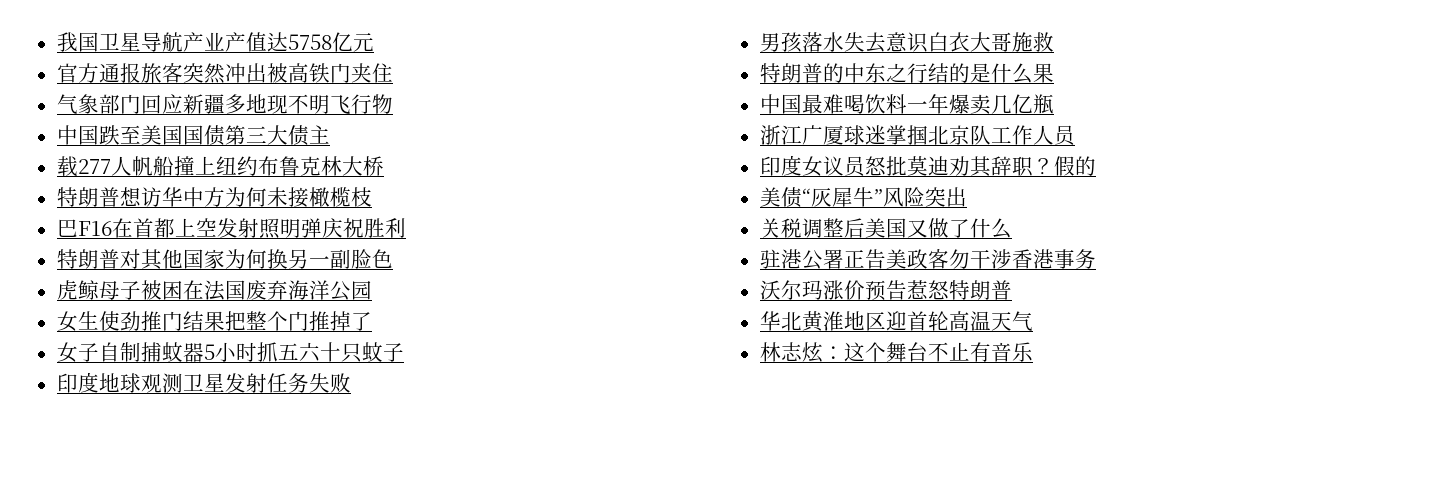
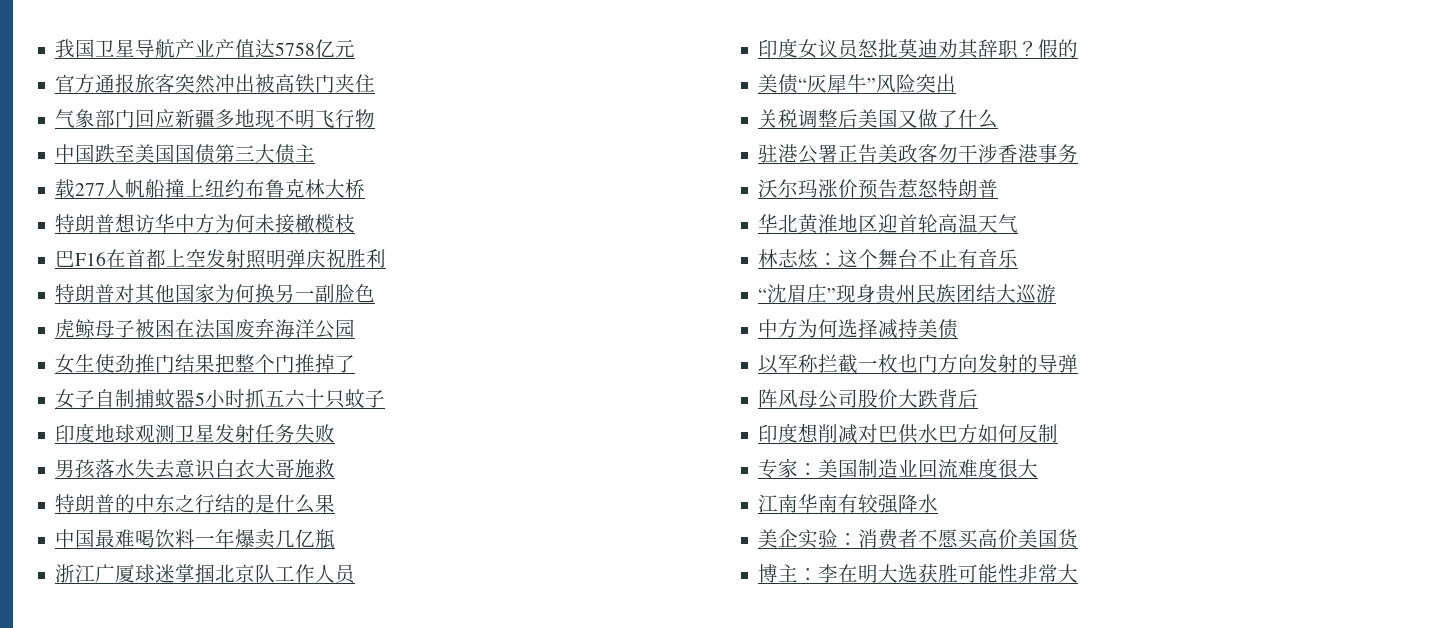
+ “沈眉庄”现身贵州民族团结大巡游
+ 中方为何选择减持美债
+ 以军称拦截一枚也门方向发射的导弹
+ 阵风母公司股价大跌背后
+ 印度想削减对巴供水巴方如何反制
+ 专家：美国制造业回流难度很大
+ 江南华南有较强降水
+ 美企实验：消费者不愿买高价美国货
+ 博主：李在明大选获胜可能性非常大

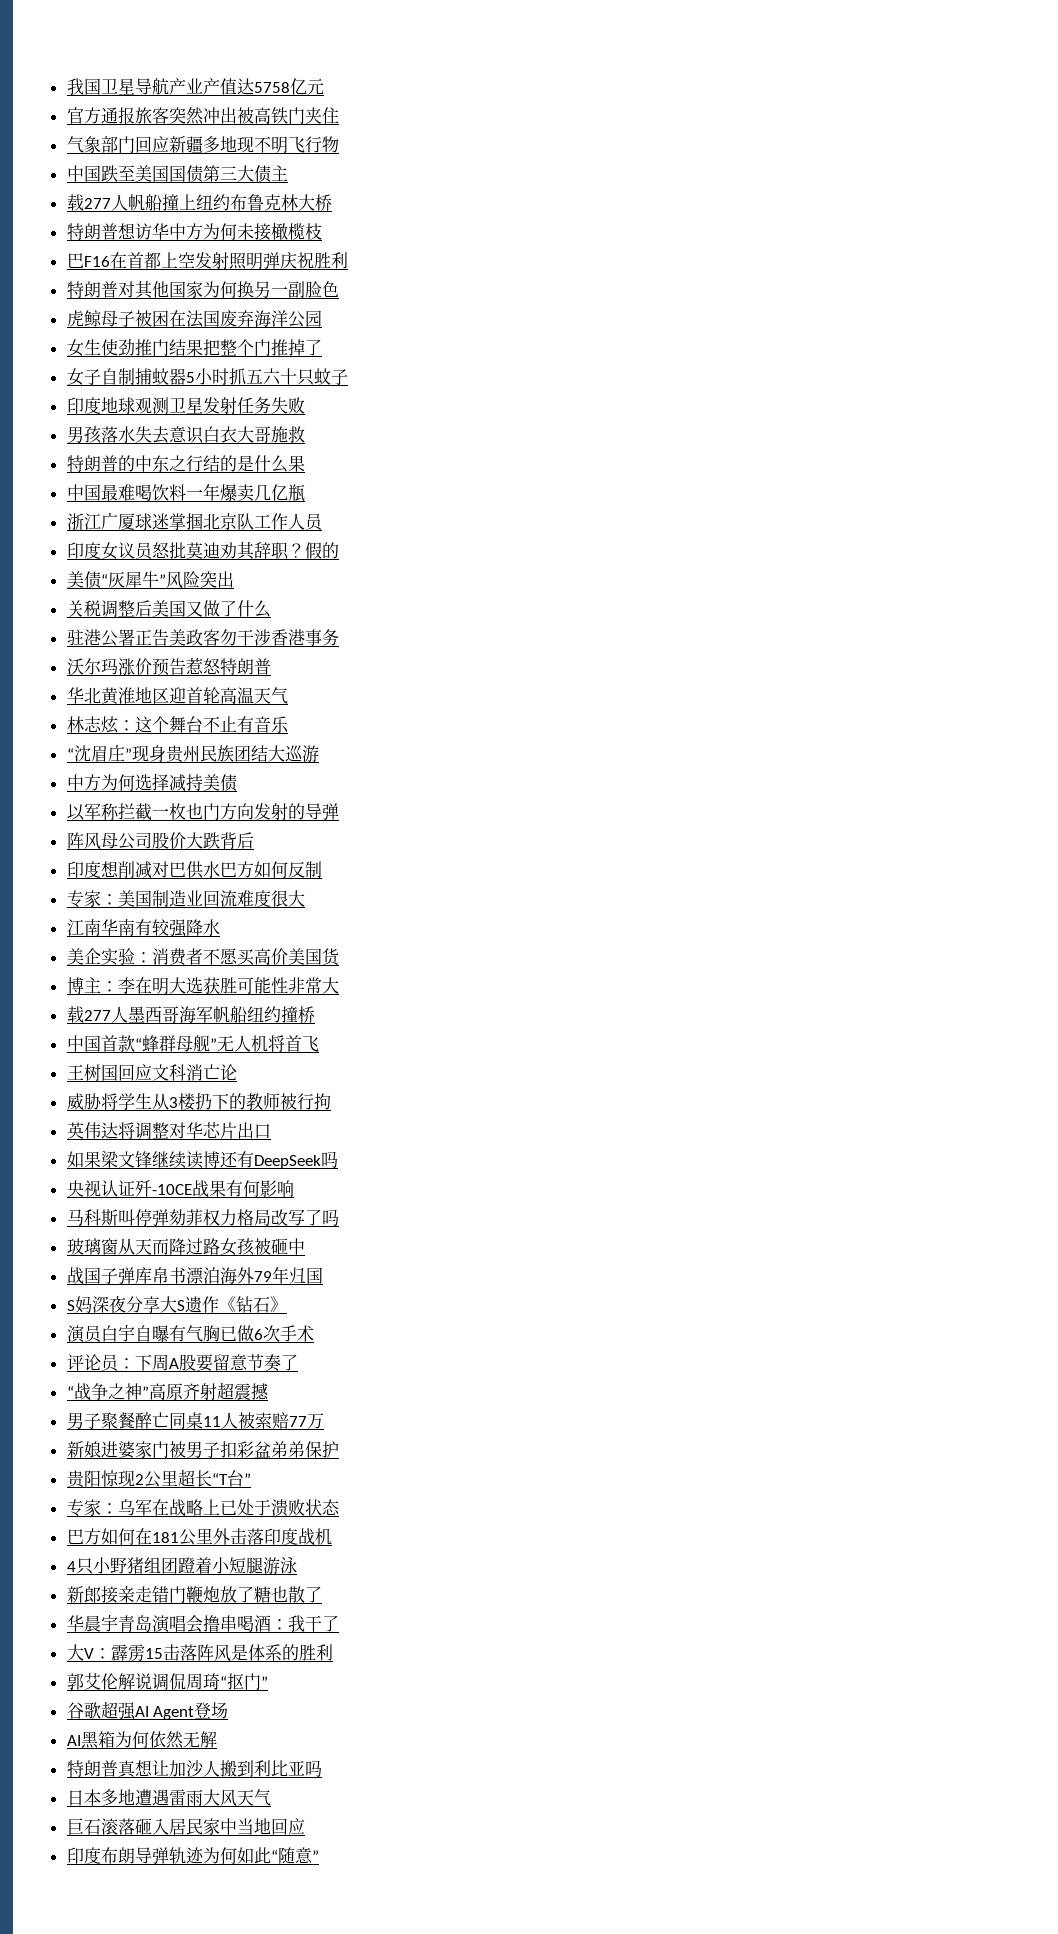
+ 载277人墨西哥海军帆船纽约撞桥
+ 中国首款“蜂群母舰”无人机将首飞
+ 王树国回应文科消亡论
+ 威胁将学生从3楼扔下的教师被行拘
+ 英伟达将调整对华芯片出口
+ 如果梁文锋继续读博还有DeepSeek吗
+ 央视认证歼-10CE战果有何影响
+ 马科斯叫停弹劾菲权力格局改写了吗
+ 玻璃窗从天而降过路女孩被砸中
+ 战国子弹库帛书漂泊海外79年归国
+ S妈深夜分享大S遗作《钻石》
+ 演员白宇自曝有气胸已做6次手术
+ 评论员：下周A股要留意节奏了
+ “战争之神”高原齐射超震撼
+ 男子聚餐醉亡同桌11人被索赔77万
+ 新娘进婆家门被男子扣彩盆弟弟保护
+ 贵阳惊现2公里超长“T台”
+ 专家：乌军在战略上已处于溃败状态
+ 巴方如何在181公里外击落印度战机
+ 4只小野猪组团蹬着小短腿游泳
+ 新郎接亲走错门鞭炮放了糖也散了
+ 华晨宇青岛演唱会撸串喝酒：我干了
+ 大V：霹雳15击落阵风是体系的胜利
+ 郭艾伦解说调侃周琦“抠门”
+ 谷歌超强AI Agent登场
+ AI黑箱为何依然无解
+ 特朗普真想让加沙人搬到利比亚吗
+ 日本多地遭遇雷雨大风天气
+ 巨石滚落砸入居民家中当地回应
+ 印度布朗导弹轨迹为何如此“随意”

